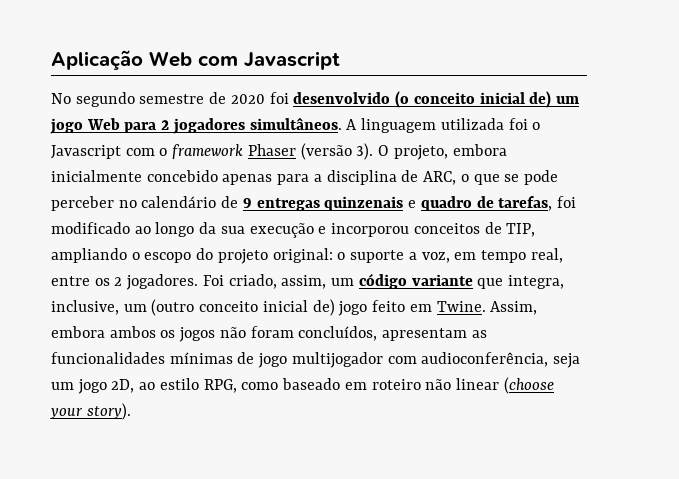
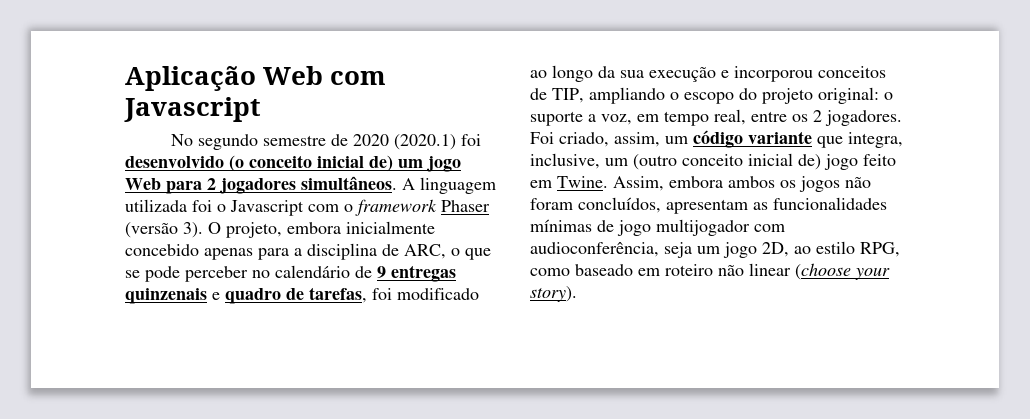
- No segundo semestre de 2020 foi desenvolvido (o conceito inicial de) um jogo Web para 2 jogadores simultâneos.
+ No segundo semestre de 2020 (2020.1) foi desenvolvido (o conceito inicial de) um jogo Web para 2 jogadores simultâneos.

